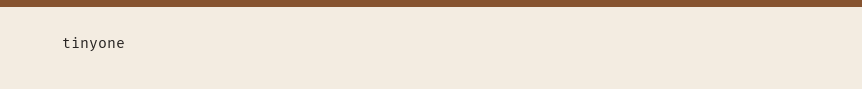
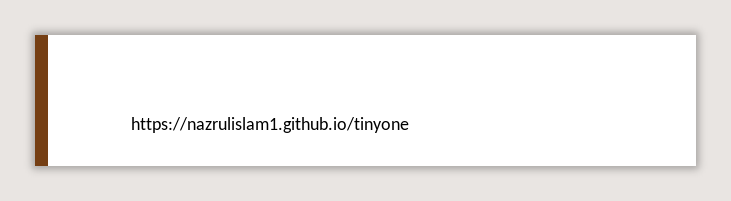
- tinyone
+ https://nazrulislam1.github.io/tinyone

